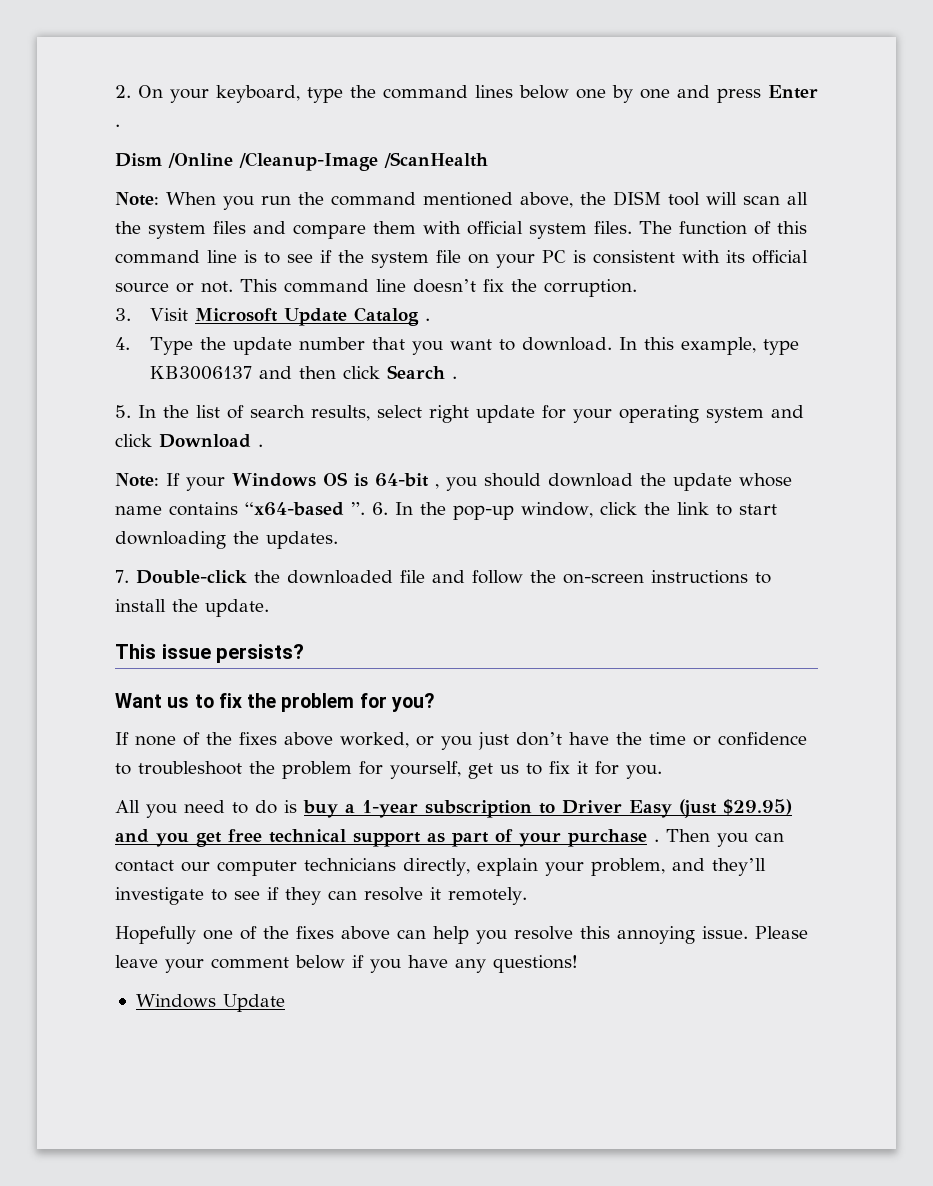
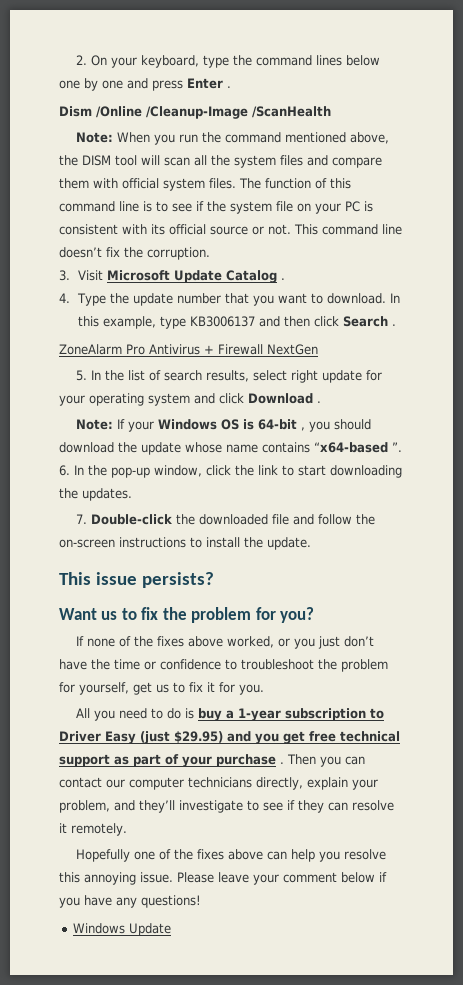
+ ZoneAlarm Pro Antivirus + Firewall NextGen

